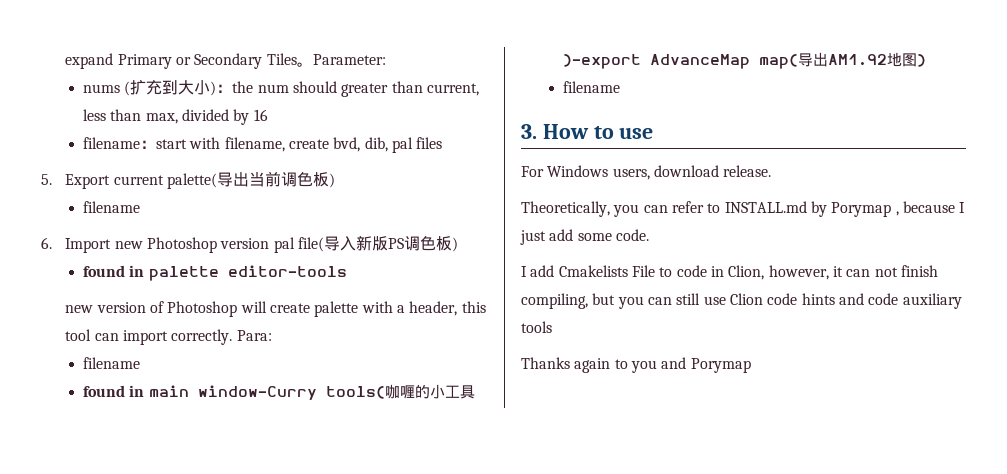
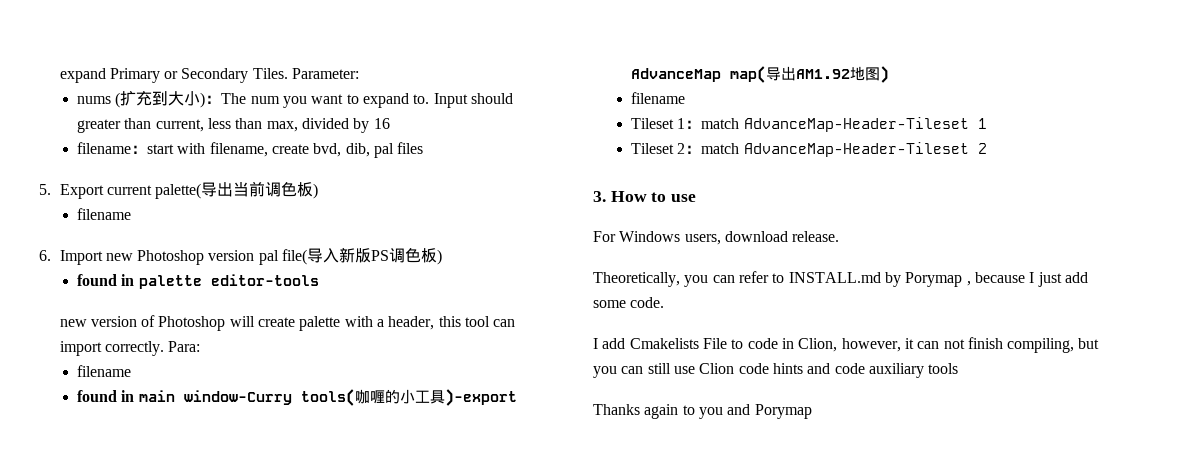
- expand Primary or Secondary Tiles。
+ expand Primary or Secondary Tiles.
- nums (扩充到大小)：the num should greater than current, less than max, divided by 16
+ nums (扩充到大小)：The num you want to expand to. Input should greater than current, less than max, divided by 16
+ Tileset 1：match AdvanceMap-Header-Tileset 1
+ Tileset 2：match AdvanceMap-Header-Tileset 2

